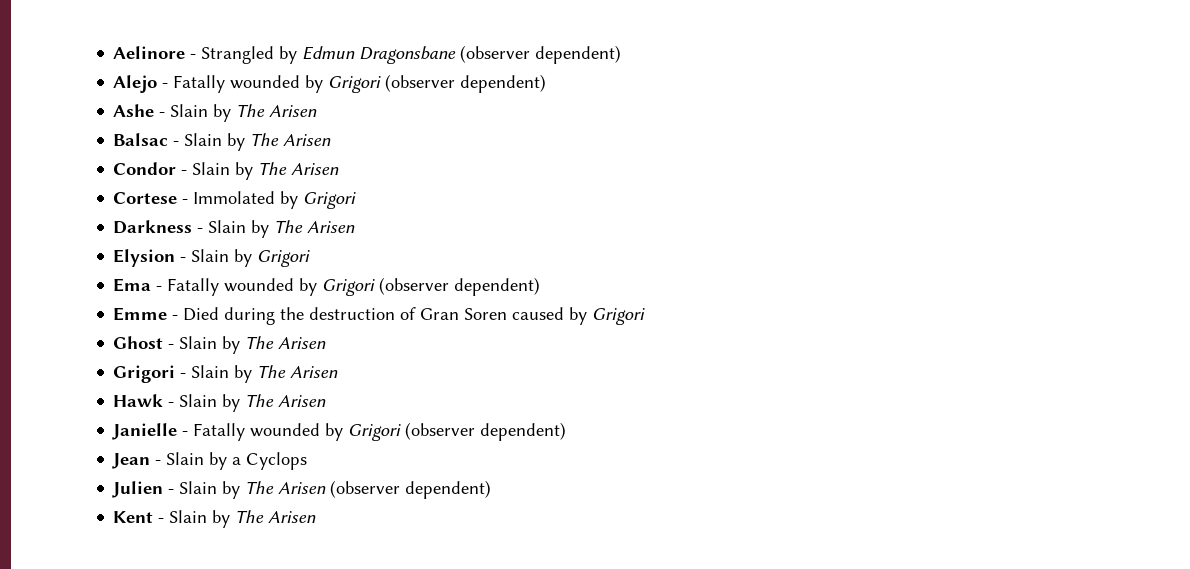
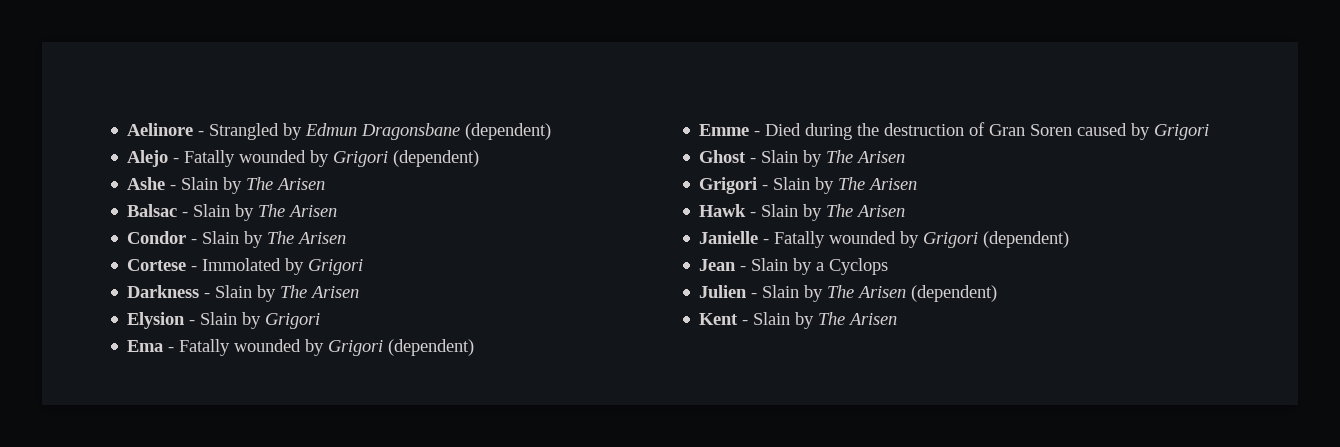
- Aelinore - Strangled by Edmun Dragonsbane (observer dependent)
+ Aelinore - Strangled by Edmun Dragonsbane (dependent)
- Alejo - Fatally wounded by Grigori (observer dependent)
+ Alejo - Fatally wounded by Grigori (dependent)
- Ema - Fatally wounded by Grigori (observer dependent)
+ Ema - Fatally wounded by Grigori (dependent)
- Janielle - Fatally wounded by Grigori (observer dependent)
+ Janielle - Fatally wounded by Grigori (dependent)
- Julien - Slain by The Arisen (observer dependent)
+ Julien - Slain by The Arisen (dependent)

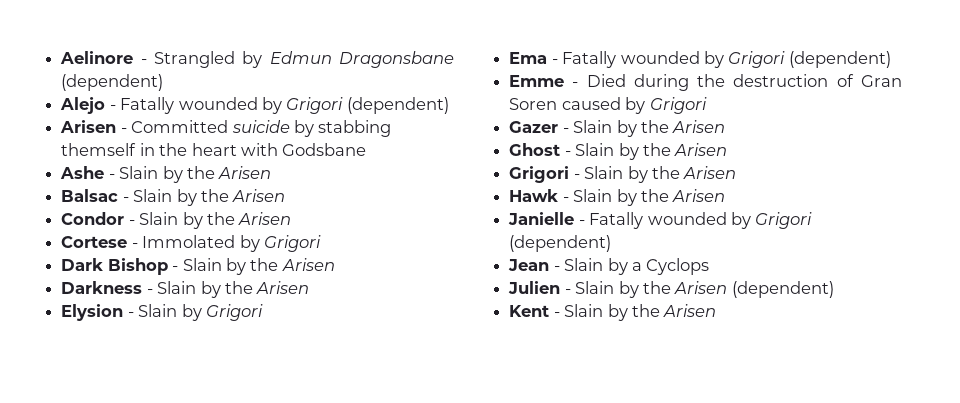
+ Arisen - Committed suicide by stabbing themself in the heart with Godsbane
- Ashe - Slain by The Arisen
+ Ashe - Slain by the Arisen
- Balsac - Slain by The Arisen
+ Balsac - Slain by the Arisen
- Condor - Slain by The Arisen
+ Condor - Slain by the Arisen
+ Dark Bishop - Slain by the Arisen
- Darkness - Slain by The Arisen
+ Darkness - Slain by the Arisen
+ Gazer - Slain by the Arisen
- Ghost - Slain by The Arisen
+ Ghost - Slain by the Arisen
- Grigori - Slain by The Arisen
+ Grigori - Slain by the Arisen
- Hawk - Slain by The Arisen
+ Hawk - Slain by the Arisen
- Julien - Slain by The Arisen (dependent)
+ Julien - Slain by the Arisen (dependent)
- Kent - Slain by The Arisen
+ Kent - Slain by the Arisen

